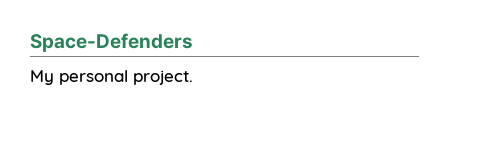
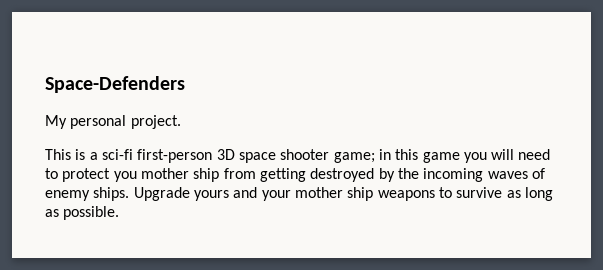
+ This is a sci-fi first-person 3D space shooter game; in this game you will need to protect you mother ship from getting destroyed by the incoming waves of enemy ships. Upgrade yours and your mother ship weapons to survive as long as possible.

